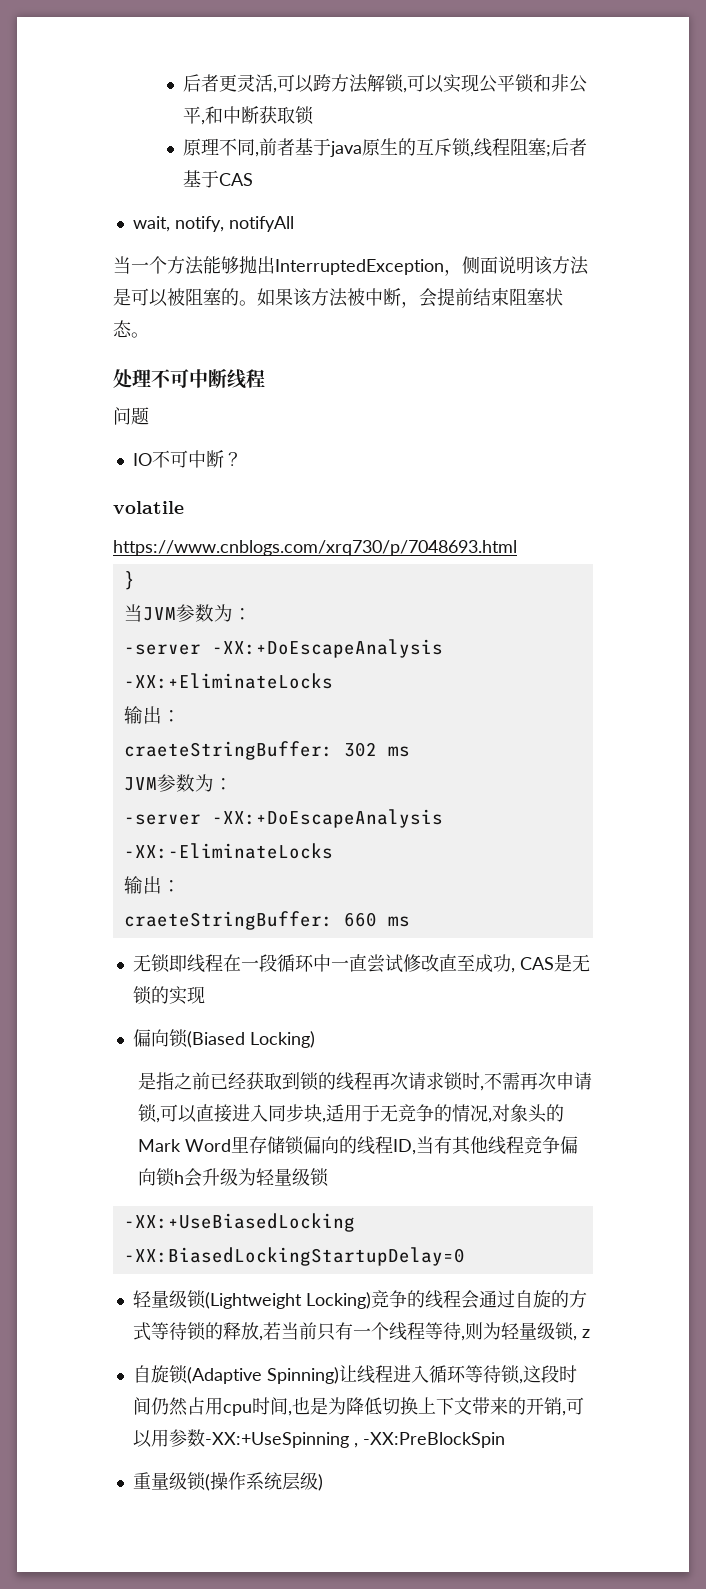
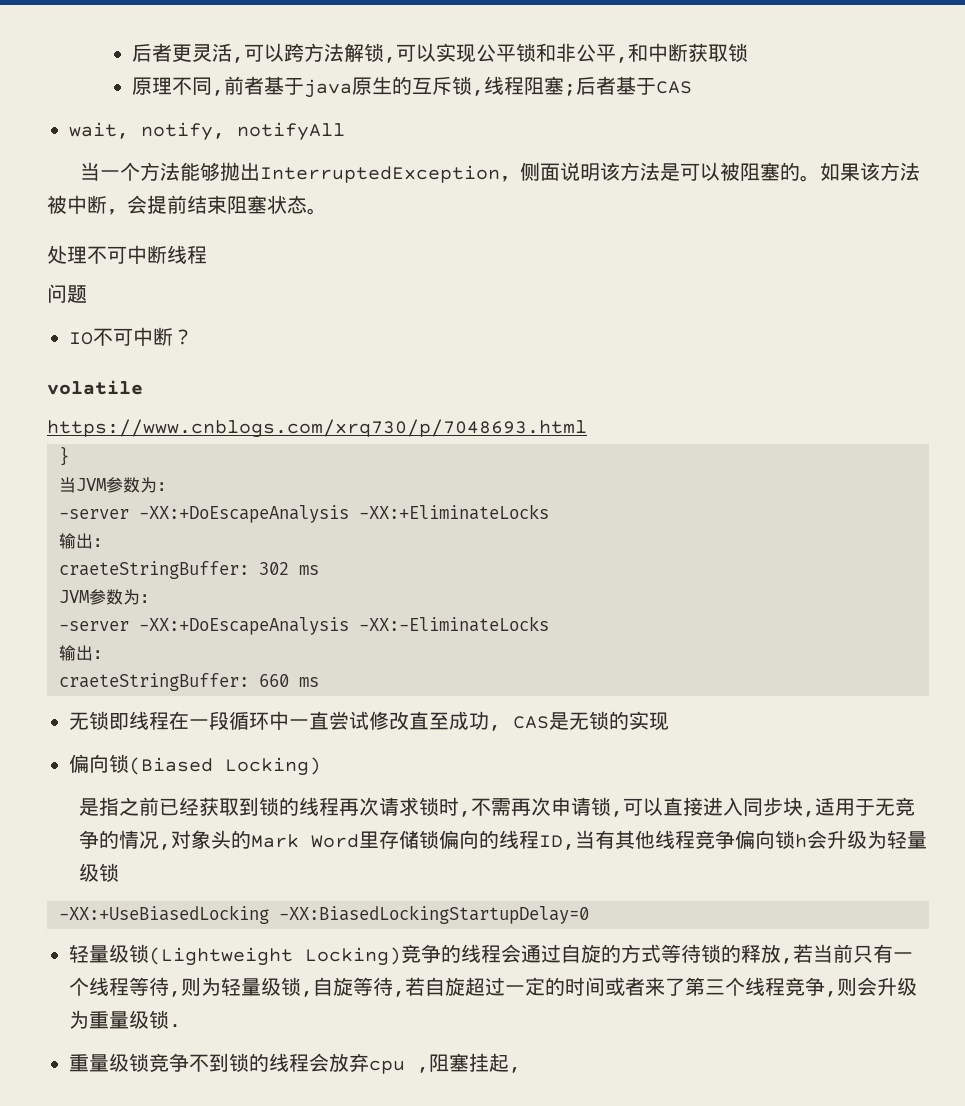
- 轻量级锁(Lightweight Locking)竞争的线程会通过自旋的方式等待锁的释放,若当前只有一个线程等待,则为轻量级锁, z
- 自旋锁(Adaptive Spinning)让线程进入循环等待锁,这段时间仍然占用cpu时间,也是为降低切换上下文带来的开销,可以用参数-XX:+UseSpinning , -XX:PreBlockSpin
- 重量级锁(操作系统层级)
+ 轻量级锁(Lightweight Locking)竞争的线程会通过自旋的方式等待锁的释放,若当前只有一个线程等待,则为轻量级锁,自旋等待,若自旋超过一定的时间或者来了第三个线程竞争,则会升级为重量级锁.
+ 重量级锁竞争不到锁的线程会放弃cpu ,阻塞挂起,

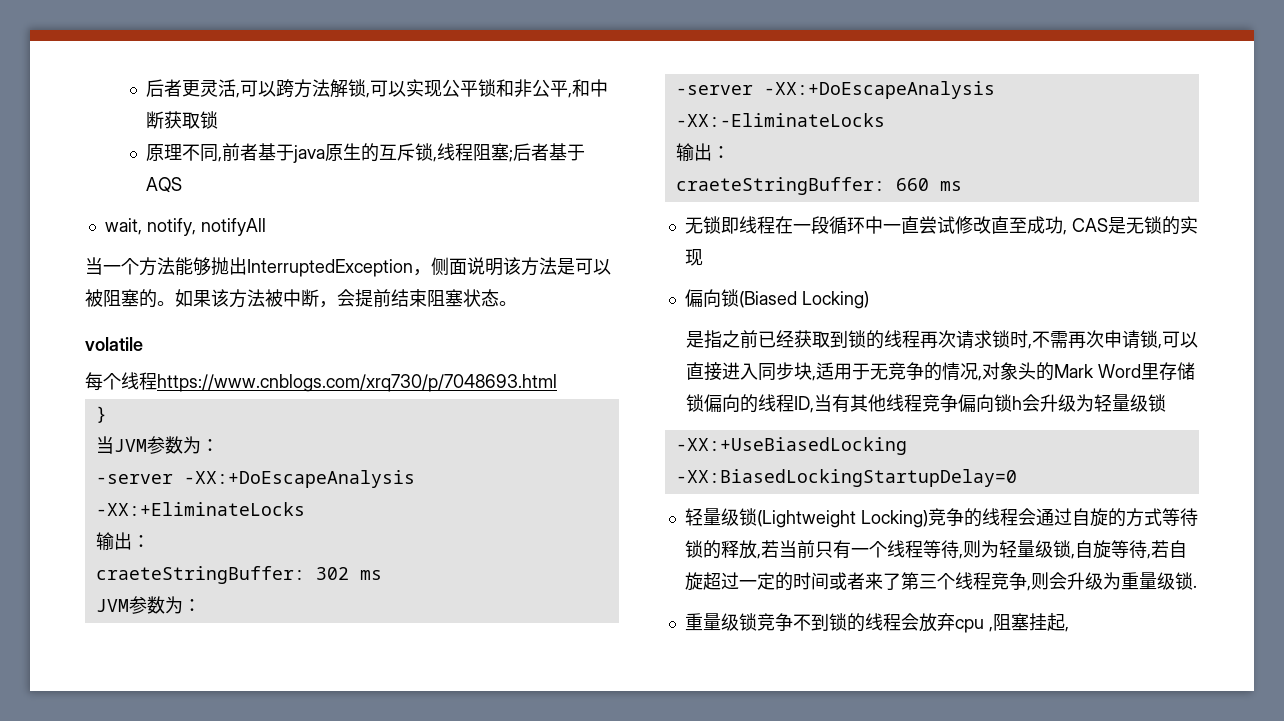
- 原理不同,前者基于java原生的互斥锁,线程阻塞;后者基于CAS
+ 原理不同,前者基于java原生的互斥锁,线程阻塞;后者基于AQS
- 处理不可中断线程
- 问题
- IO不可中断？
  volatile
- https://www.cnblogs.com/xrq730/p/7048693.html
+ 每个线程https://www.cnblogs.com/xrq730/p/7048693.html

